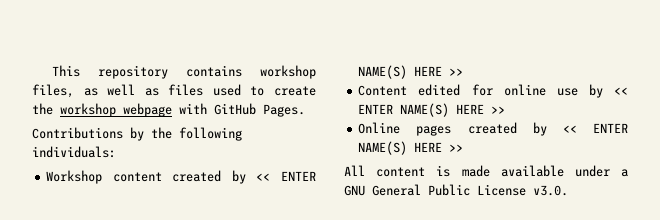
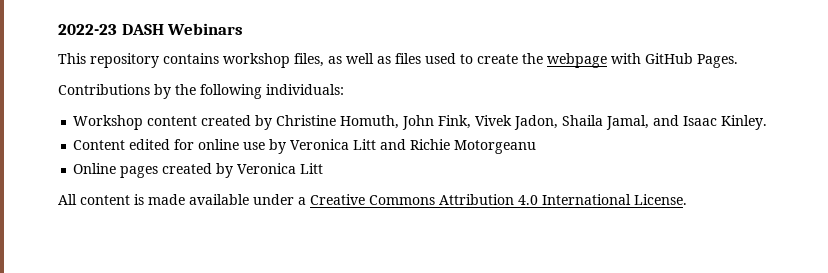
+ 2022-23 DASH Webinars
- This repository contains workshop files, as well as files used to create the workshop webpage with GitHub Pages.
+ This repository contains workshop files, as well as files used to create the webpage with GitHub Pages.
- Workshop content created by << ENTER NAME(S) HERE >>
+ Workshop content created by Christine Homuth, John Fink, Vivek Jadon, Shaila Jamal, and Isaac Kinley.
- Content edited for online use by << ENTER NAME(S) HERE >>
+ Content edited for online use by Veronica Litt and Richie Motorgeanu
- Online pages created by << ENTER NAME(S) HERE >>
+ Online pages created by Veronica Litt
- All content is made available under a GNU General Public License v3.0.
+ All content is made available under a Creative Commons Attribution 4.0 International License.

